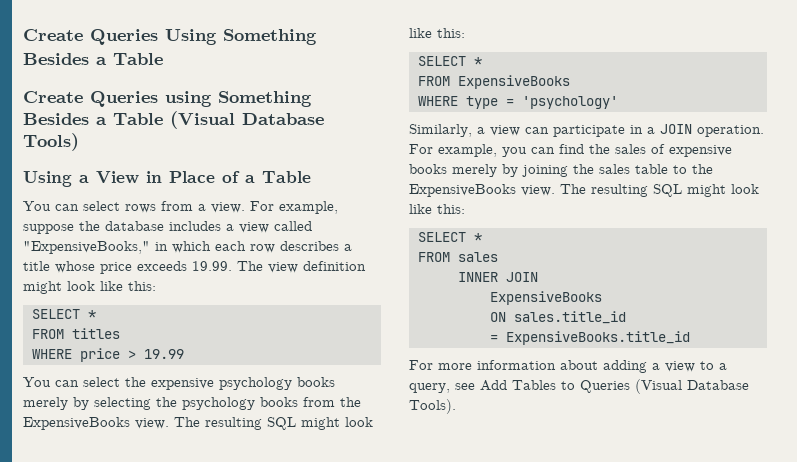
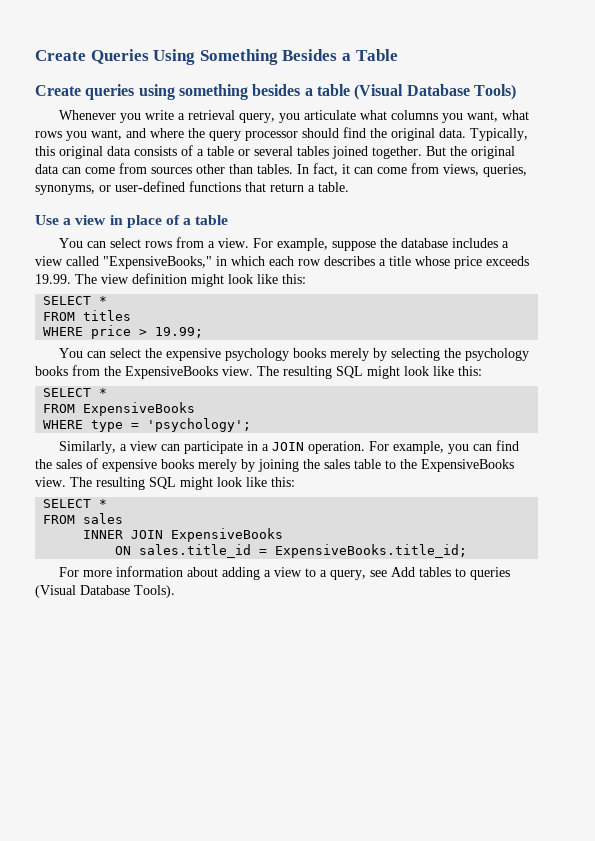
- Create Queries using Something Besides a Table (Visual Database Tools)
- Using a View in Place of a Table
+ Create queries using something besides a table (Visual Database Tools)
+ Whenever you write a retrieval query, you articulate what columns you want, what rows you want, and where the query processor should find the original data. Typically, this original data consists of a table or several tables joined together. But the original data can come from sources other than tables. In fact, it can come from views, queries, synonyms, or user-defined functions that return a table.
+ Use a view in place of a table
- WHERE price > 19.99
+ WHERE price > 19.99;
- WHERE type = 'psychology'
+ WHERE type = 'psychology';
- INNER JOIN
- ExpensiveBooks
+ INNER JOIN ExpensiveBooks
- ON sales.title_id
- = ExpensiveBooks.title_id
+ ON sales.title_id = ExpensiveBooks.title_id;
- For more information about adding a view to a query, see Add Tables to Queries (Visual Database Tools).
+ For more information about adding a view to a query, see Add tables to queries (Visual Database Tools).

